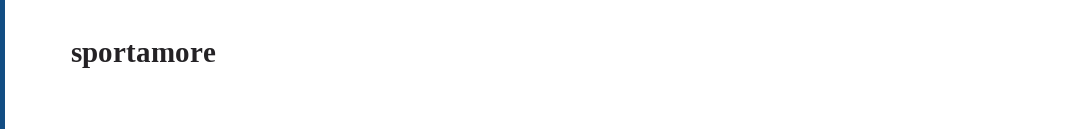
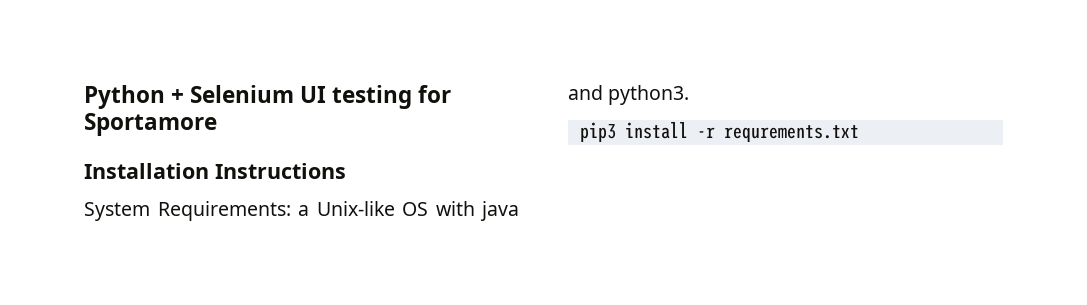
- sportamore
+ Python + Selenium UI testing for Sportamore
+ Installation Instructions
+ System Requirements: a Unix-like OS with java and python3.
+ pip3 install -r requrements.txt

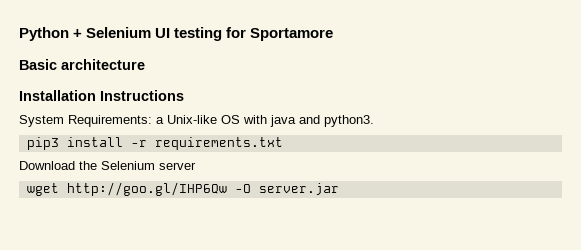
+ Basic architecture
- pip3 install -r requrements.txt
+ pip3 install -r requirements.txt
+ Download the Selenium server
+ wget http://goo.gl/IHP6Qw -O server.jar

